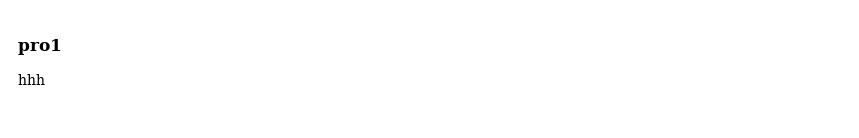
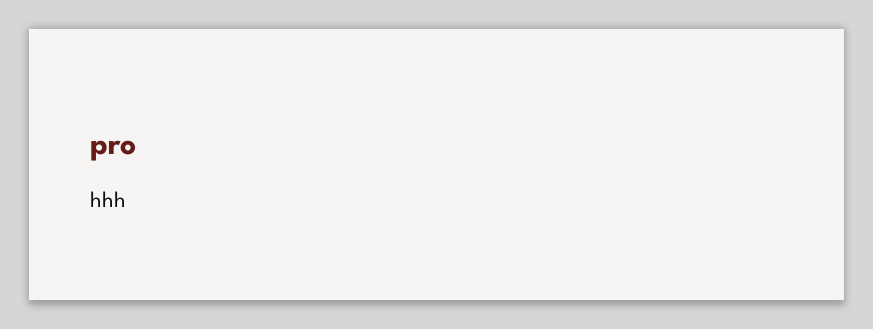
- pro1
+ pro

